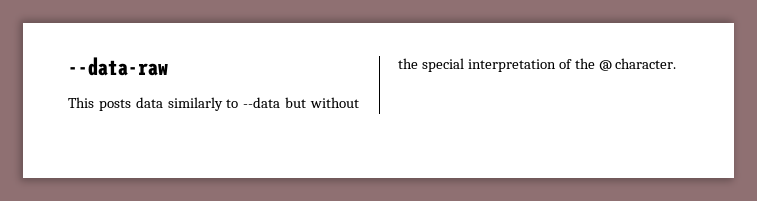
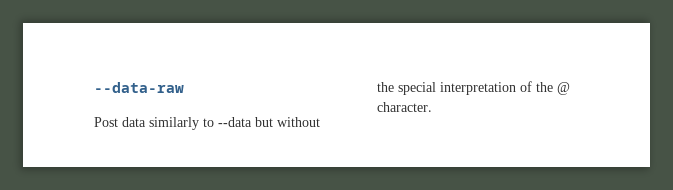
- This posts data similarly to --data but without the special interpretation of the @ character.
+ Post data similarly to --data but without the special interpretation of the @ character.

